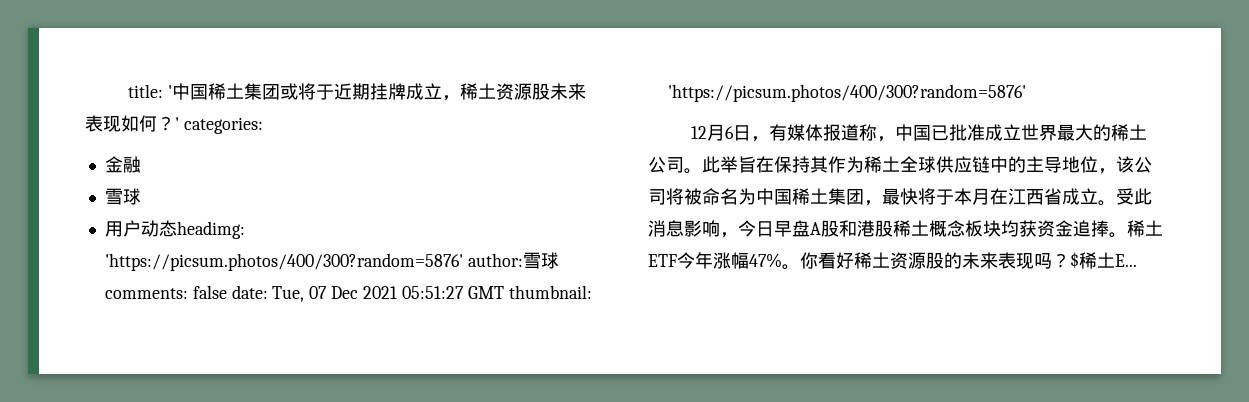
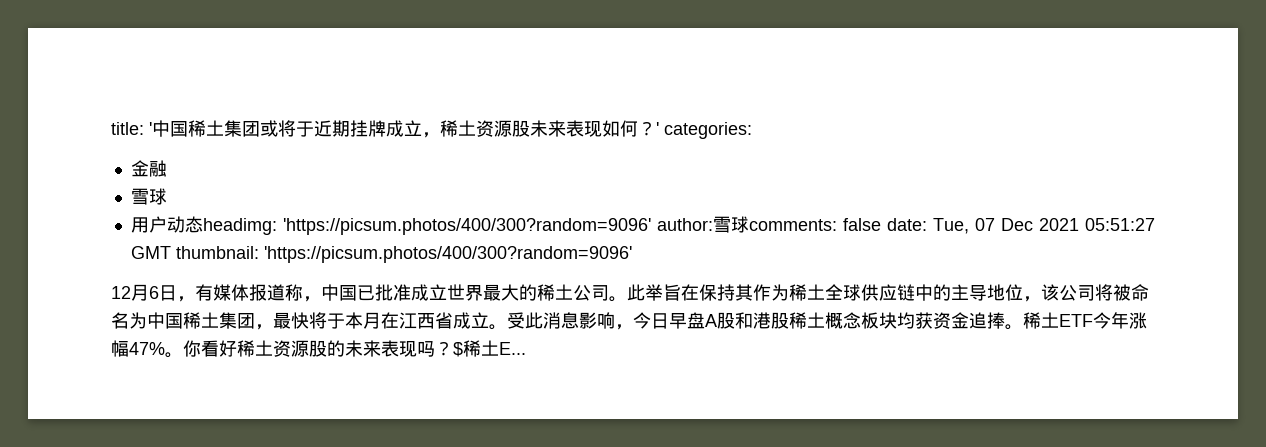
- 用户动态headimg: 'https://picsum.photos/400/300?random=5876' author:雪球comments: false date: Tue, 07 Dec 2021 05:51:27 GMT thumbnail: 'https://picsum.photos/400/300?random=5876'
+ 用户动态headimg: 'https://picsum.photos/400/300?random=9096' author:雪球comments: false date: Tue, 07 Dec 2021 05:51:27 GMT thumbnail: 'https://picsum.photos/400/300?random=9096'

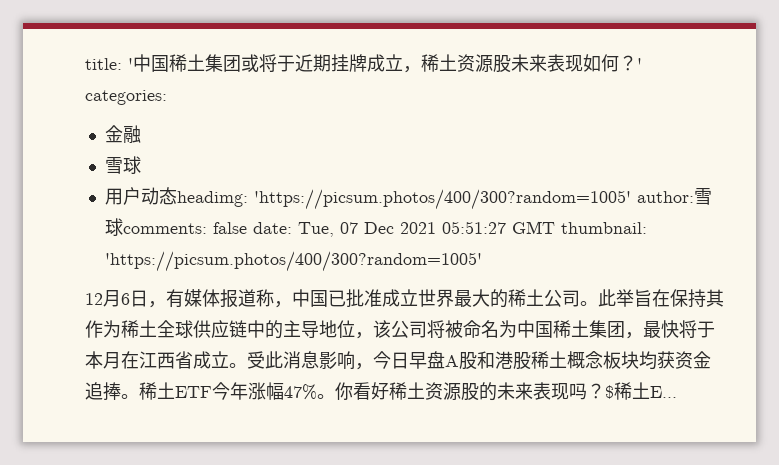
- 用户动态headimg: 'https://picsum.photos/400/300?random=9096' author:雪球comments: false date: Tue, 07 Dec 2021 05:51:27 GMT thumbnail: 'https://picsum.photos/400/300?random=9096'
+ 用户动态headimg: 'https://picsum.photos/400/300?random=1005' author:雪球comments: false date: Tue, 07 Dec 2021 05:51:27 GMT thumbnail: 'https://picsum.photos/400/300?random=1005'

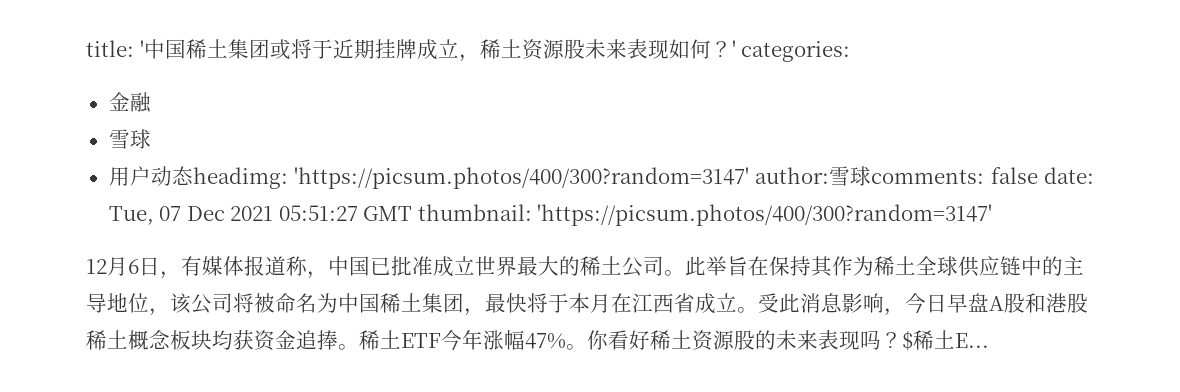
- 用户动态headimg: 'https://picsum.photos/400/300?random=1005' author:雪球comments: false date: Tue, 07 Dec 2021 05:51:27 GMT thumbnail: 'https://picsum.photos/400/300?random=1005'
+ 用户动态headimg: 'https://picsum.photos/400/300?random=3147' author:雪球comments: false date: Tue, 07 Dec 2021 05:51:27 GMT thumbnail: 'https://picsum.photos/400/300?random=3147'

